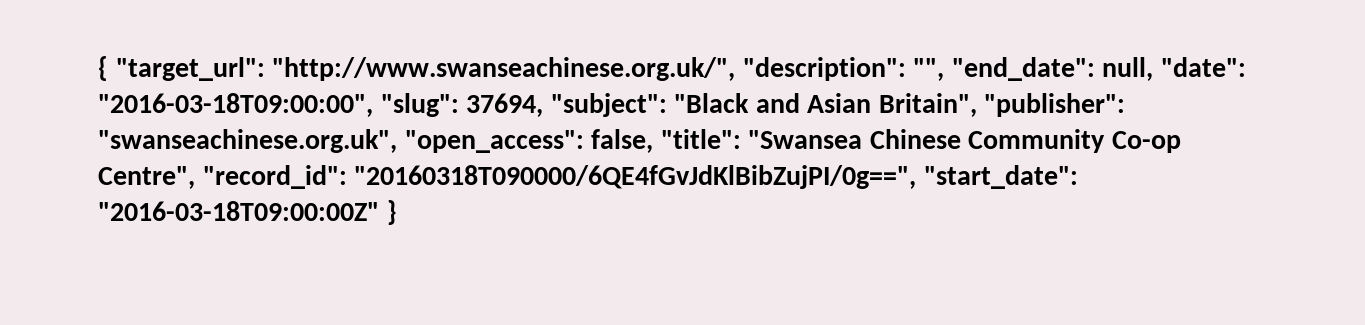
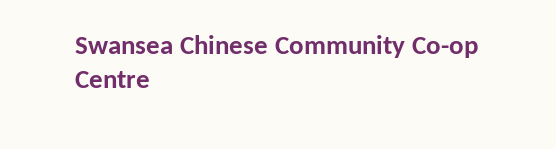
- { "target_url": "http://www.swanseachinese.org.uk/", "description": "", "end_date": null, "date": "2016-03-18T09:00:00", "slug": 37694, "subject": "Black and Asian Britain", "publisher": "swanseachinese.org.uk", "open_access": false, "title": "Swansea Chinese Community Co-op Centre", "record_id": "20160318T090000/6QE4fGvJdKlBibZujPI/0g==", "start_date": "2016-03-18T09:00:00Z" }
+ Swansea Chinese Community Co-op Centre

